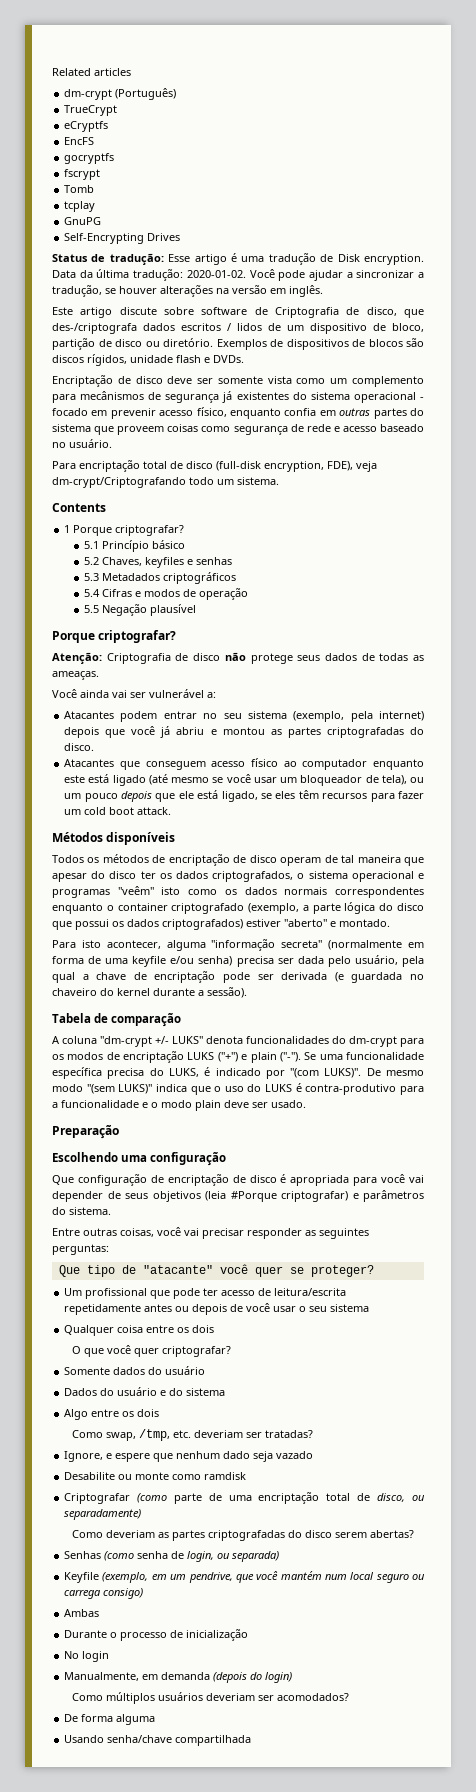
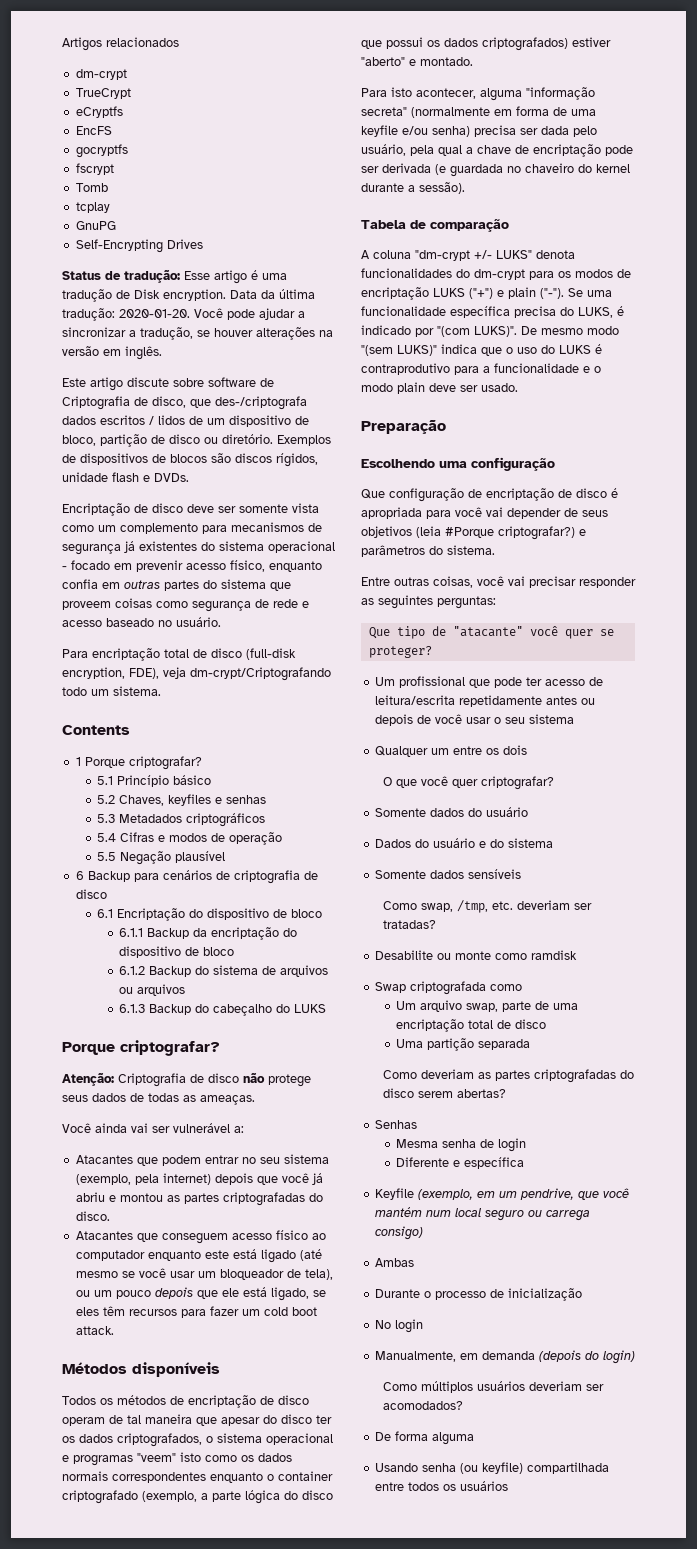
- Related articles
- dm-crypt (Português)
+ Artigos relacionados
+ dm-crypt
- Data da última tradução: 2020-01-02.
+ Data da última tradução: 2020-01-20.
- Encriptação de disco deve ser somente vista como um complemento para mecânismos de segurança já existentes do sistema operacional - focado em prevenir acesso físico, enquanto confia em outras partes do sistema que proveem coisas como segurança de rede e acesso baseado no usuário.
+ Encriptação de disco deve ser somente vista como um complemento para mecanismos de segurança já existentes do sistema operacional - focado em prevenir acesso físico, enquanto confia em outras partes do sistema que proveem coisas como segurança de rede e acesso baseado no usuário.
+ 6 Backup para cenários de criptografia de disco
+ 6.1 Encriptação do dispositivo de bloco
+ 6.1.1 Backup da encriptação do dispositivo de bloco
+ 6.1.2 Backup do sistema de arquivos ou arquivos
+ 6.1.3 Backup do cabeçalho do LUKS
- Atacantes podem entrar no seu sistema (exemplo, pela internet) depois que você já abriu e montou as partes criptografadas do disco.
+ Atacantes que podem entrar no seu sistema (exemplo, pela internet) depois que você já abriu e montou as partes criptografadas do disco.
- Todos os métodos de encriptação de disco operam de tal maneira que apesar do disco ter os dados criptografados, o sistema operacional e programas "veêm" isto como os dados normais correspondentes enquanto o container criptografado (exemplo, a parte lógica do disco que possui os dados criptografados) estiver "aberto" e montado.
+ Todos os métodos de encriptação de disco operam de tal maneira que apesar do disco ter os dados criptografados, o sistema operacional e programas "veem" isto como os dados normais correspondentes enquanto o container criptografado (exemplo, a parte lógica do disco que possui os dados criptografados) estiver "aberto" e montado.
- De mesmo modo "(sem LUKS)" indica que o uso do LUKS é contra-produtivo para a funcionalidade e o modo plain deve ser usado.
+ De mesmo modo "(sem LUKS)" indica que o uso do LUKS é contraprodutivo para a funcionalidade e o modo plain deve ser usado.
- Que configuração de encriptação de disco é apropriada para você vai depender de seus objetivos (leia #Porque criptografar) e parâmetros do sistema.
+ Que configuração de encriptação de disco é apropriada para você vai depender de seus objetivos (leia #Porque criptografar?) e parâmetros do sistema.
- Qualquer coisa entre os dois
+ Qualquer um entre os dois
- Algo entre os dois
+ Somente dados sensíveis
- Ignore, e espere que nenhum dado seja vazado
- Criptografar (como parte de uma encriptação total de disco, ou separadamente)
+ Swap criptografada como
+ Um arquivo swap, parte de uma encriptação total de disco
+ Uma partição separada
- Senhas (como senha de login, ou separada)
+ Senhas
+ Mesma senha de login
+ Diferente e específica
- Usando senha/chave compartilhada
+ Usando senha (ou keyfile) compartilhada entre todos os usuários

